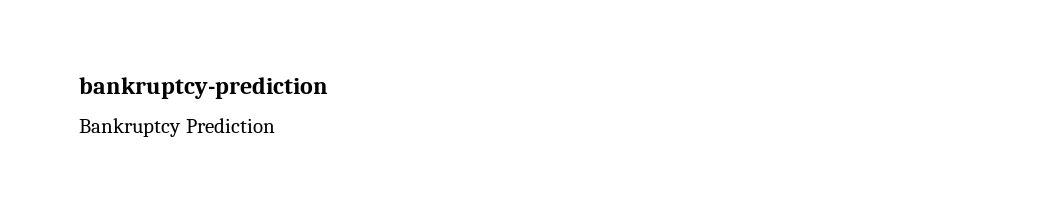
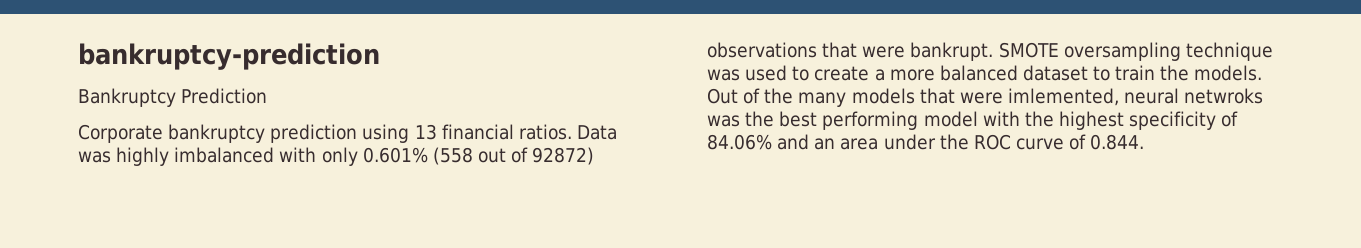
+ Corporate bankruptcy prediction using 13 financial ratios. Data was highly imbalanced with only 0.601% (558 out of 92872) observations that were bankrupt. SMOTE oversampling technique was used to create a more balanced dataset to train the models. Out of the many models that were imlemented, neural netwroks was the best performing model with the highest specificity of 84.06% and an area under the ROC curve of 0.844.

